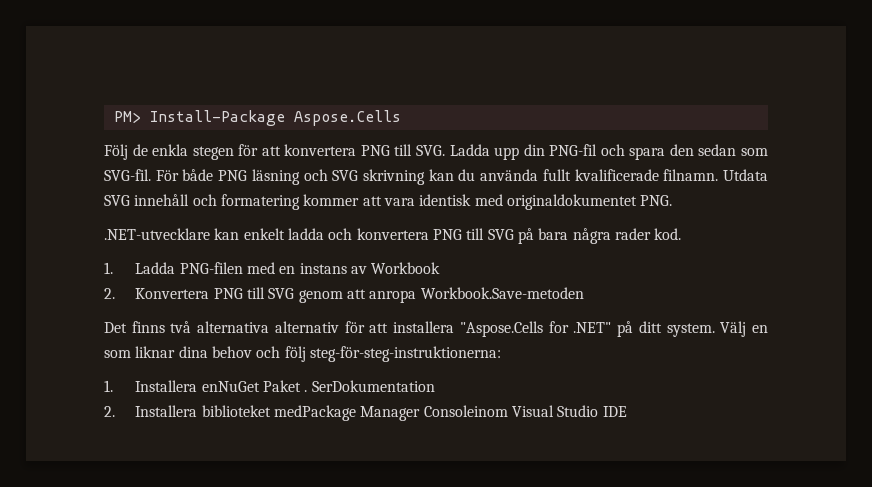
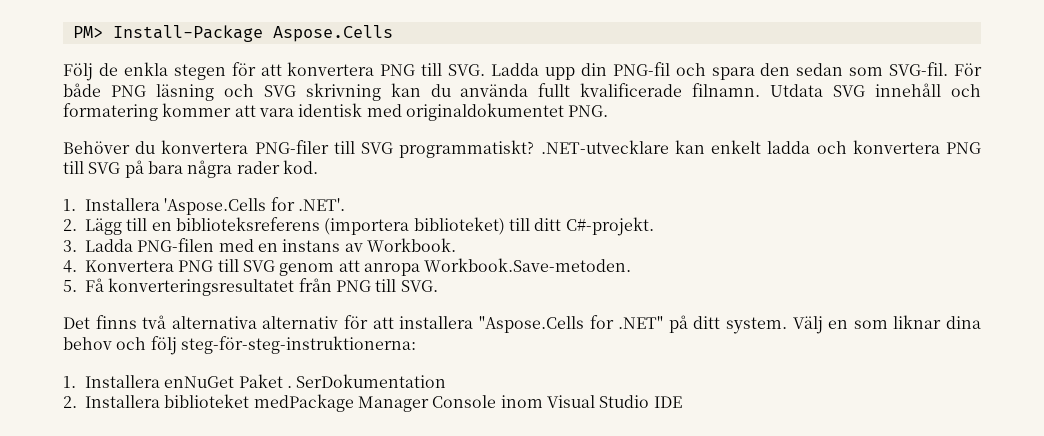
- .NET-utvecklare kan enkelt ladda och konvertera PNG till SVG på bara några rader kod.
+ Behöver du konvertera PNG-filer till SVG programmatiskt? .NET-utvecklare kan enkelt ladda och konvertera PNG till SVG på bara några rader kod.
- 1. Ladda PNG-filen med en instans av Workbook
- 2. Konvertera PNG till SVG genom att anropa Workbook.Save-metoden
+ 1. Installera 'Aspose.Cells for .NET'.
+ 2. Lägg till en biblioteksreferens (importera biblioteket) till ditt C#-projekt.
+ 3. Ladda PNG-filen med en instans av Workbook.
+ 4. Konvertera PNG till SVG genom att anropa Workbook.Save-metoden.
+ 5. Få konverteringsresultatet från PNG till SVG.
- 2. Installera biblioteket medPackage Manager Consoleinom Visual Studio IDE
+ 2. Installera biblioteket medPackage Manager Console inom Visual Studio IDE

